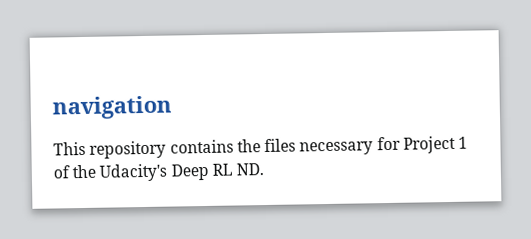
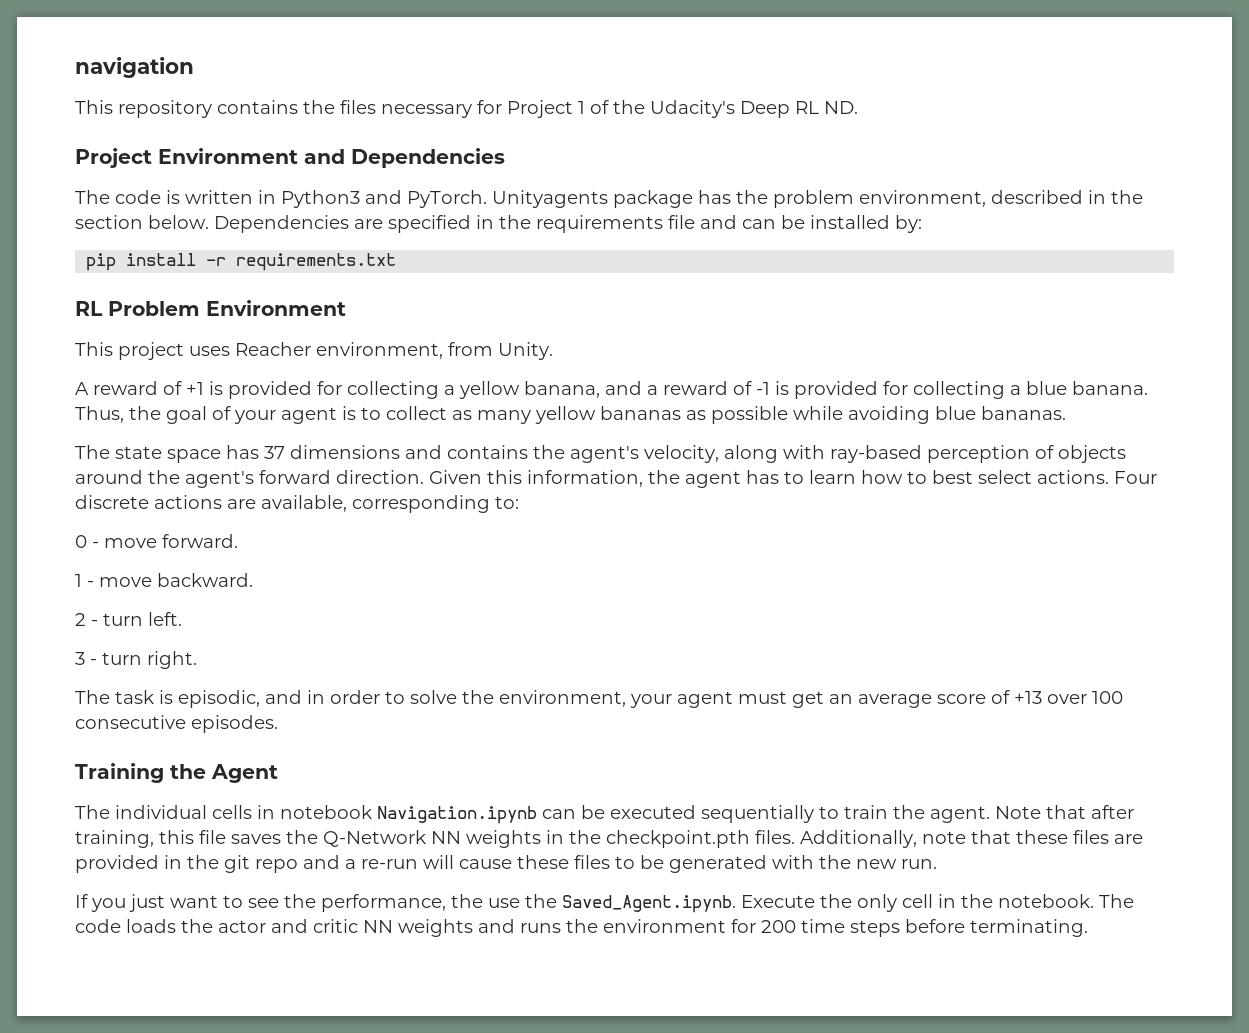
+ Project Environment and Dependencies
+ The code is written in Python3 and PyTorch. Unityagents package has the problem environment, described in the section below. Dependencies are specified in the requirements file and can be installed by:
+ pip install -r requirements.txt
+ RL Problem Environment
+ This project uses Reacher environment, from Unity.
+ A reward of +1 is provided for collecting a yellow banana, and a reward of -1 is provided for collecting a blue banana. Thus, the goal of your agent is to collect as many yellow bananas as possible while avoiding blue bananas.
+ The state space has 37 dimensions and contains the agent's velocity, along with ray-based perception of objects around the agent's forward direction. Given this information, the agent has to learn how to best select actions. Four discrete actions are available, corresponding to:
+ 0 - move forward.
+ 1 - move backward.
+ 2 - turn left.
+ 3 - turn right.
+ The task is episodic, and in order to solve the environment, your agent must get an average score of +13 over 100 consecutive episodes.
+ Training the Agent
+ The individual cells in notebook Navigation.ipynb can be executed sequentially to train the agent. Note that after training, this file saves the Q-Network NN weights in the checkpoint.pth files. Additionally, note that these files are provided in the git repo and a re-run will cause these files to be generated with the new run.
+ If you just want to see the performance, the use the Saved_Agent.ipynb. Execute the only cell in the notebook. The code loads the actor and critic NN weights and runs the environment for 200 time steps before terminating.

